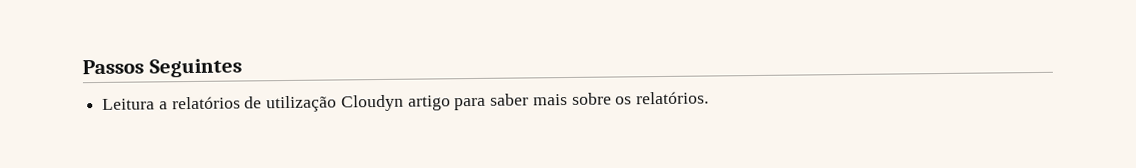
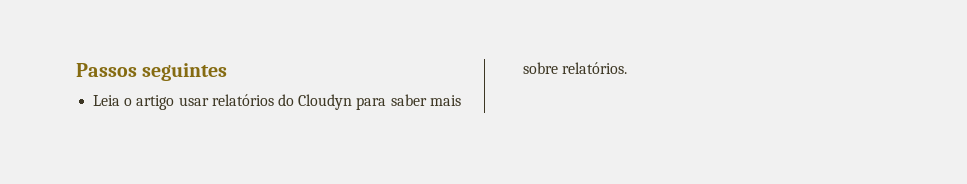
- Passos Seguintes
- Leitura a relatórios de utilização Cloudyn artigo para saber mais sobre os relatórios.
+ Passos seguintes
+ Leia o artigo usar relatórios do Cloudyn para saber mais sobre relatórios.

